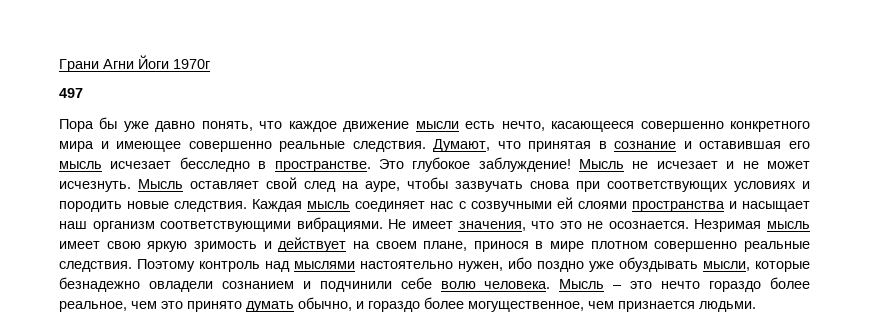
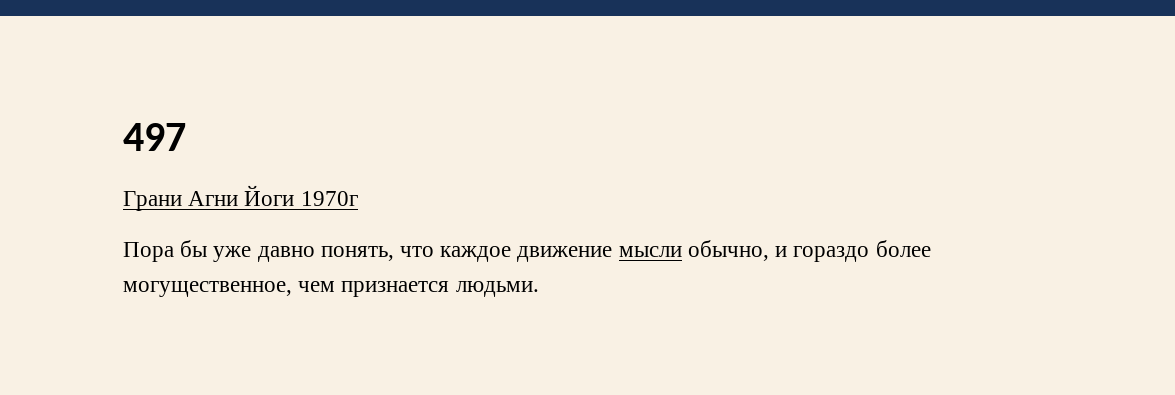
+ 497
- 497
- Пора бы уже давно понять, что каждое движение мысли есть нечто, касающееся совершенно конкретного мира и имеющее совершенно реальные следствия. Думают, что принятая в сознание и оставившая его мысль исчезает бесследно в пространстве. Это глубокое заблуждение! Мысль не исчезает и не может исчезнуть. Мысль оставляет свой след на ауре, чтобы зазвучать снова при соответствующих условиях и породить новые следствия. Каждая мысль соединяет нас с созвучными ей слоями пространства и насыщает наш организм соответствующими вибрациями. Не имеет значения, что это не осознается. Незримая мысль имеет свою яркую зримость и действует на своем плане, принося в мире плотном совершенно реальные следствия. Поэтому контроль над мыслями настоятельно нужен, ибо поздно уже обуздывать мысли, которые безнадежно овладели сознанием и подчинили себе волю человека. Мысль – это нечто гораздо более реальное, чем это принято думать обычно, и гораздо более могущественное, чем признается людьми.
+ Пора бы уже давно понять, что каждое движение мысли обычно, и гораздо более могущественное, чем признается людьми.

